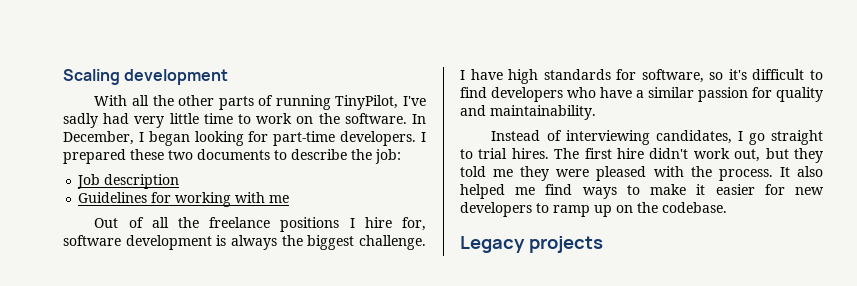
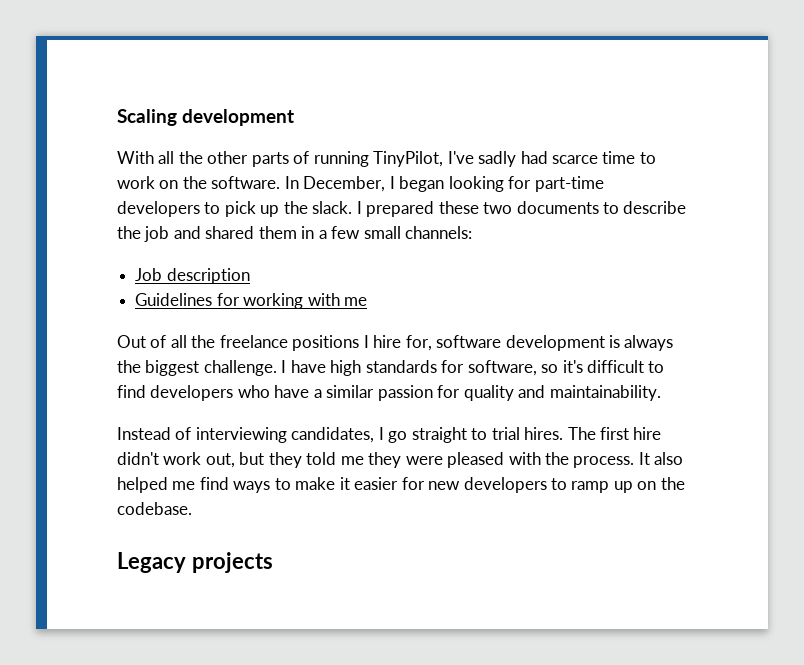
- With all the other parts of running TinyPilot, I've sadly had very little time to work on the software.
+ With all the other parts of running TinyPilot, I've sadly had scarce time to work on the software.
- In December, I began looking for part-time developers.
+ In December, I began looking for part-time developers to pick up the slack.
- I prepared these two documents to describe the job:
+ I prepared these two documents to describe the job and shared them in a few small channels:

